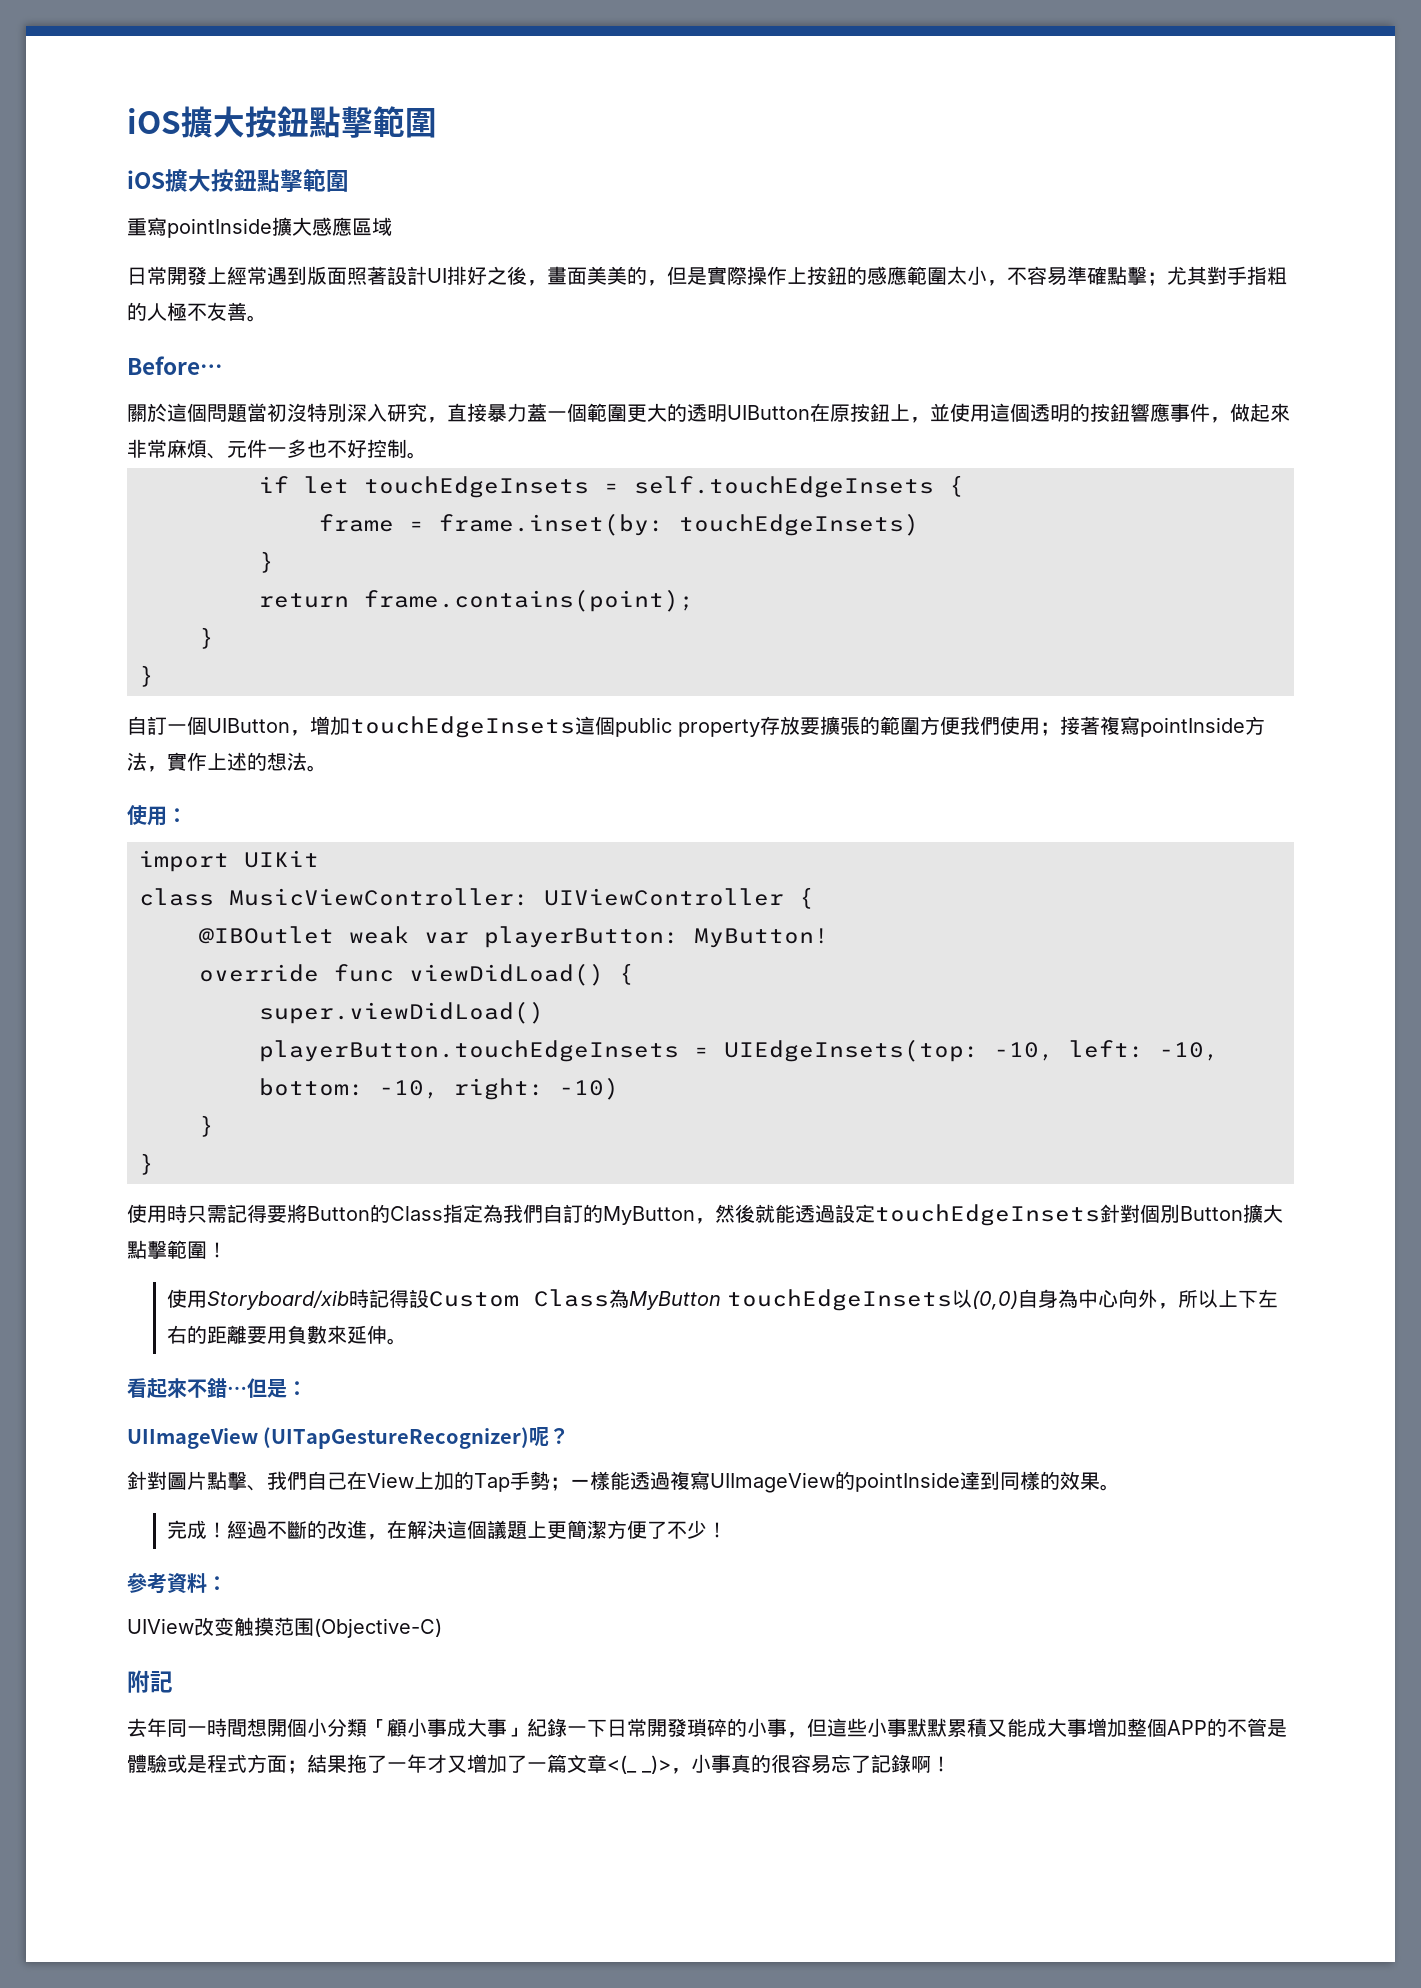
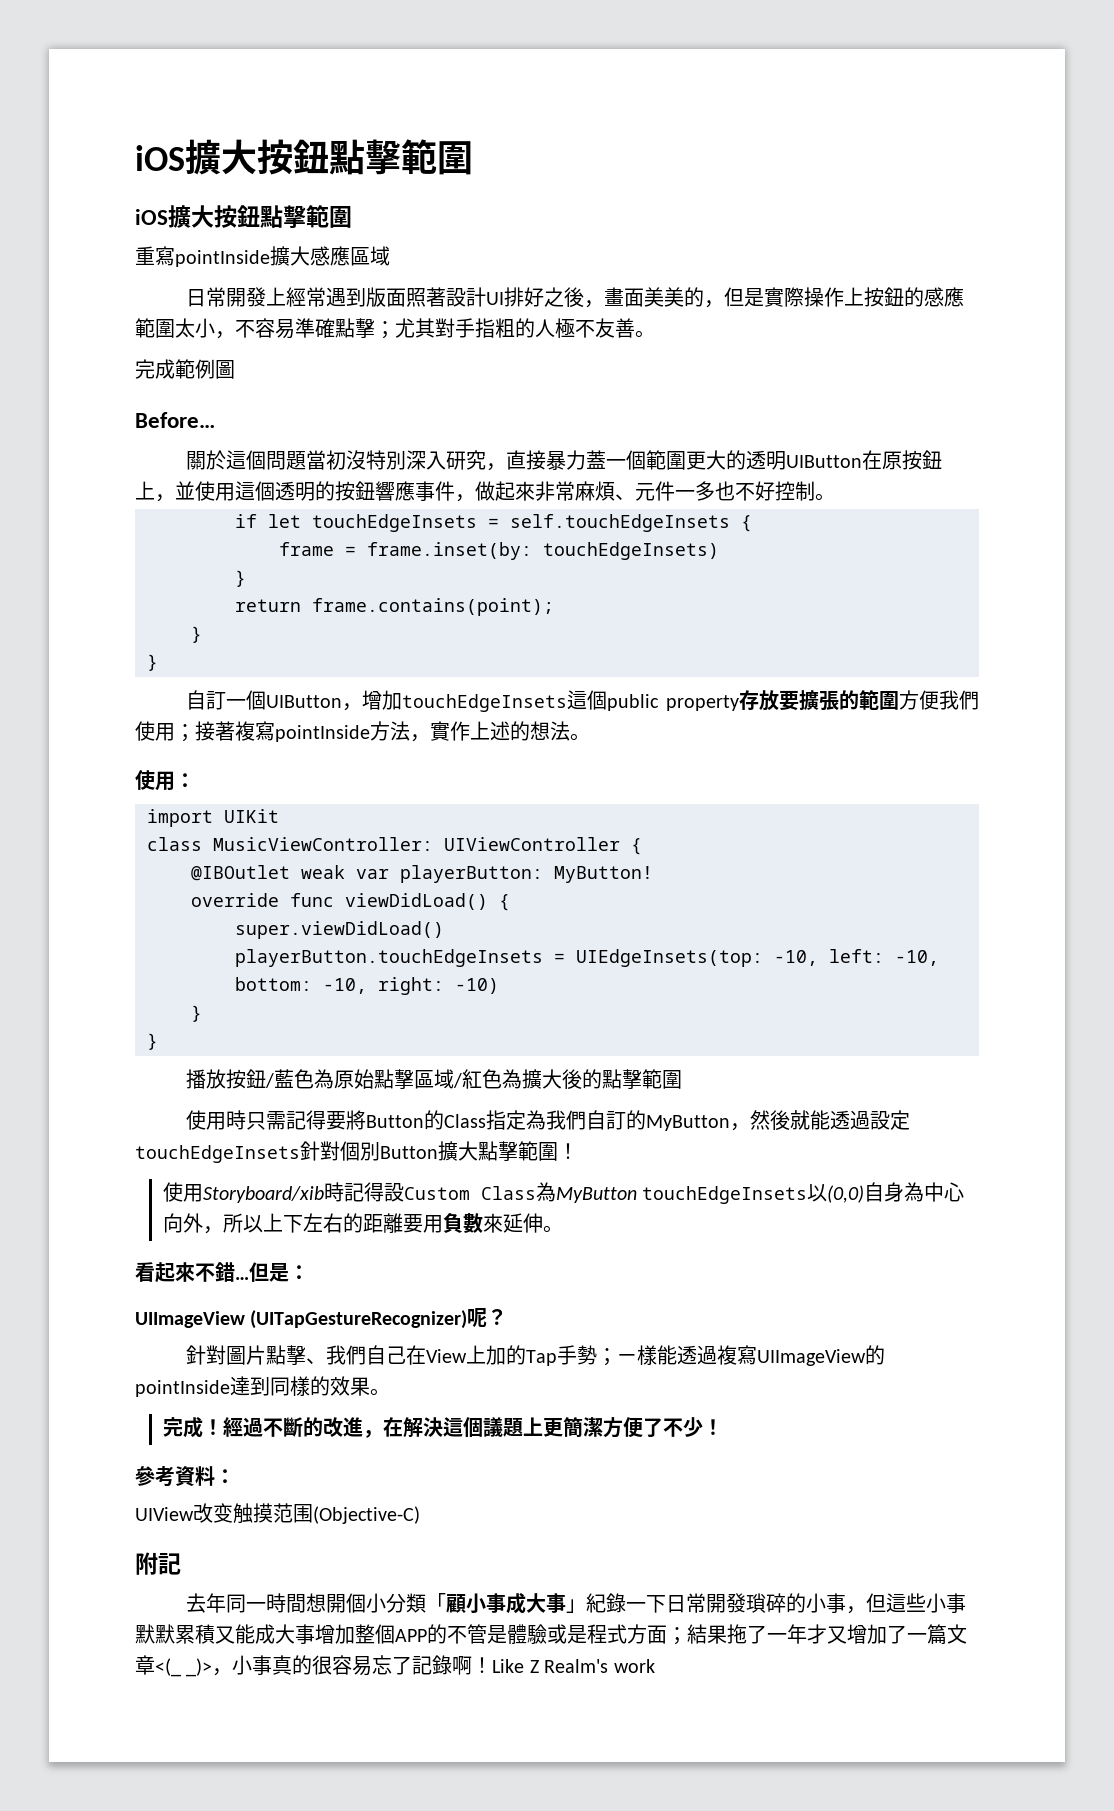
+ 完成範例圖
+ 播放按鈕/藍色為原始點擊區域/紅色為擴大後的點擊範圍
+ Like Z Realm's work

